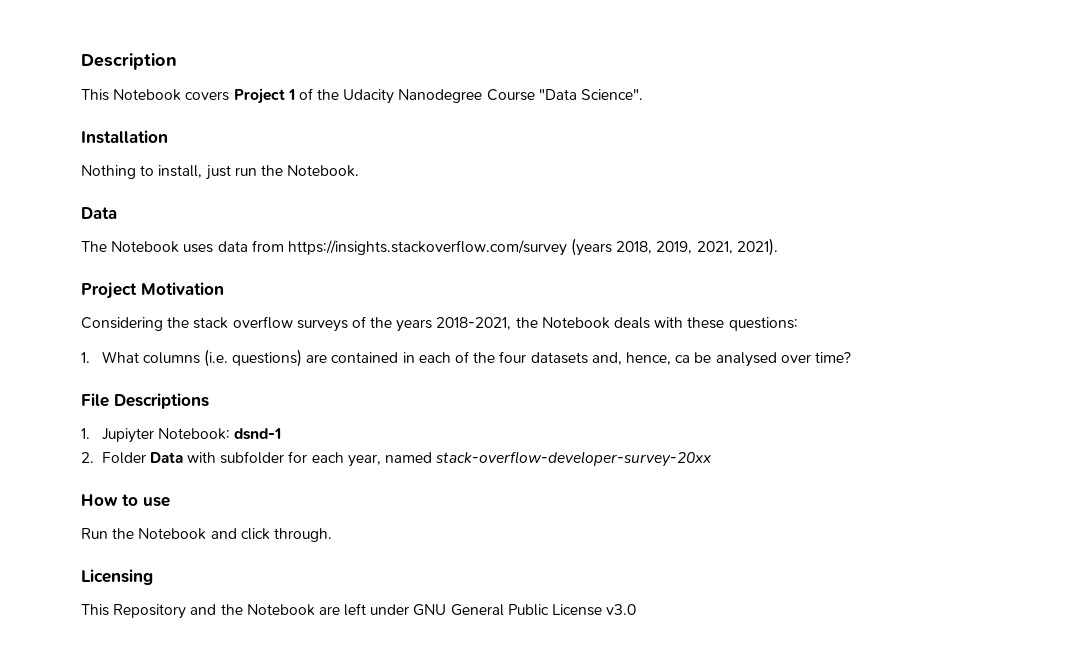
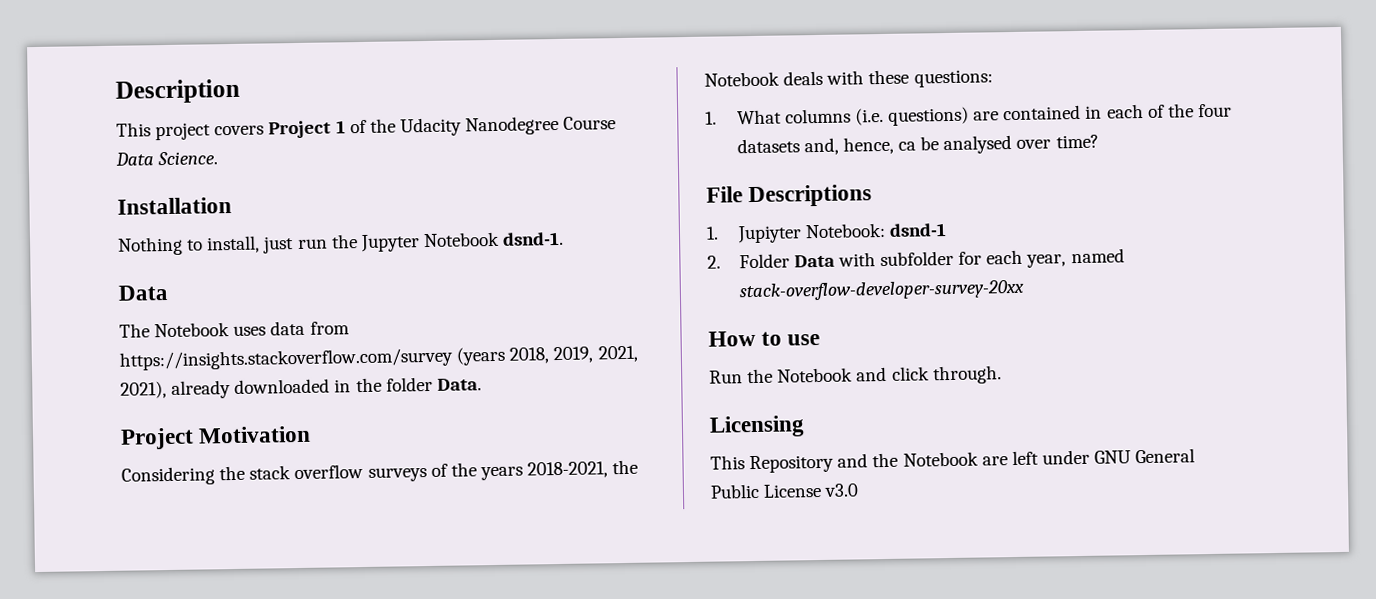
- This Notebook covers Project 1 of the Udacity Nanodegree Course "Data Science".
+ This project covers Project 1 of the Udacity Nanodegree Course Data Science.
- Nothing to install, just run the Notebook.
+ Nothing to install, just run the Jupyter Notebook dsnd-1.
- The Notebook uses data from https://insights.stackoverflow.com/survey (years 2018, 2019, 2021, 2021).
+ The Notebook uses data from https://insights.stackoverflow.com/survey (years 2018, 2019, 2021, 2021), already downloaded in the folder Data.

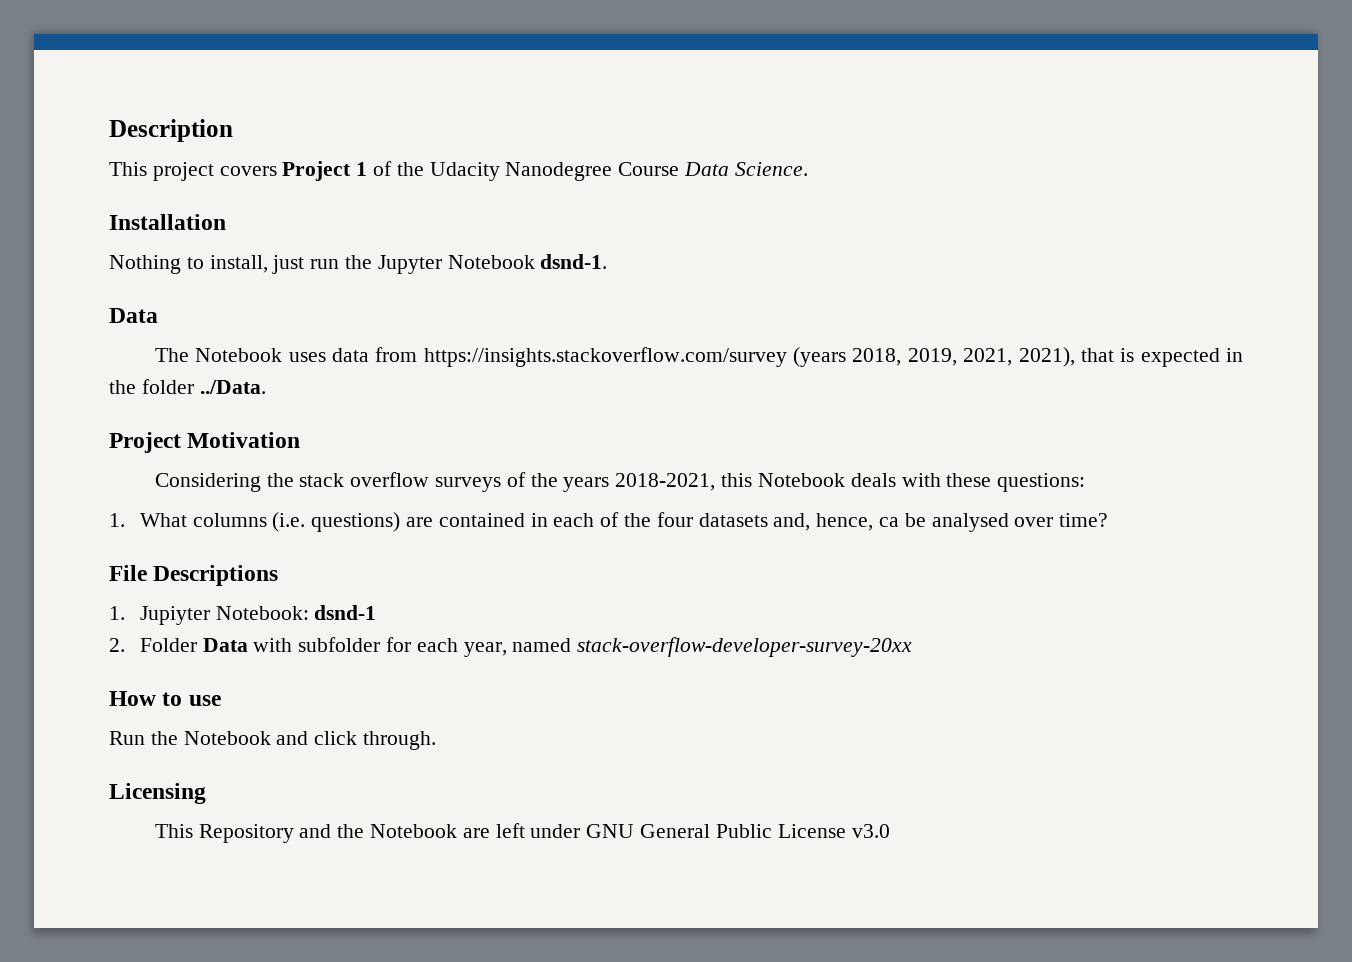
- The Notebook uses data from https://insights.stackoverflow.com/survey (years 2018, 2019, 2021, 2021), already downloaded in the folder Data.
+ The Notebook uses data from https://insights.stackoverflow.com/survey (years 2018, 2019, 2021, 2021), that is expected in the folder ../Data.
- Considering the stack overflow surveys of the years 2018-2021, the Notebook deals with these questions:
+ Considering the stack overflow surveys of the years 2018-2021, this Notebook deals with these questions:

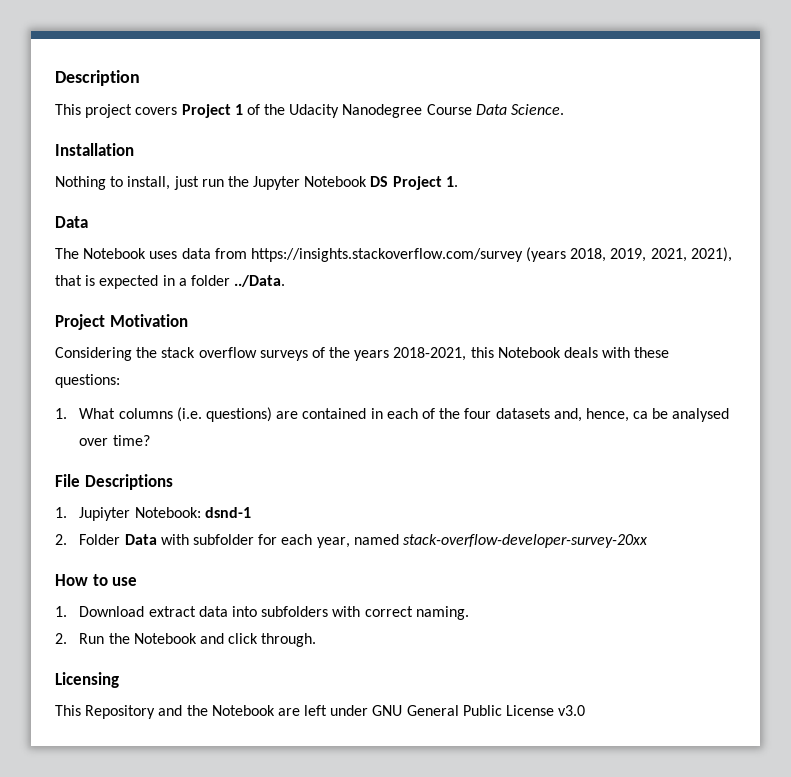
- Nothing to install, just run the Jupyter Notebook dsnd-1.
+ Nothing to install, just run the Jupyter Notebook DS Project 1.
- The Notebook uses data from https://insights.stackoverflow.com/survey (years 2018, 2019, 2021, 2021), that is expected in the folder ../Data.
+ The Notebook uses data from https://insights.stackoverflow.com/survey (years 2018, 2019, 2021, 2021), that is expected in a folder ../Data.
- Run the Notebook and click through.
+ 1. Download extract data into subfolders with correct naming.
+ 2. Run the Notebook and click through.

